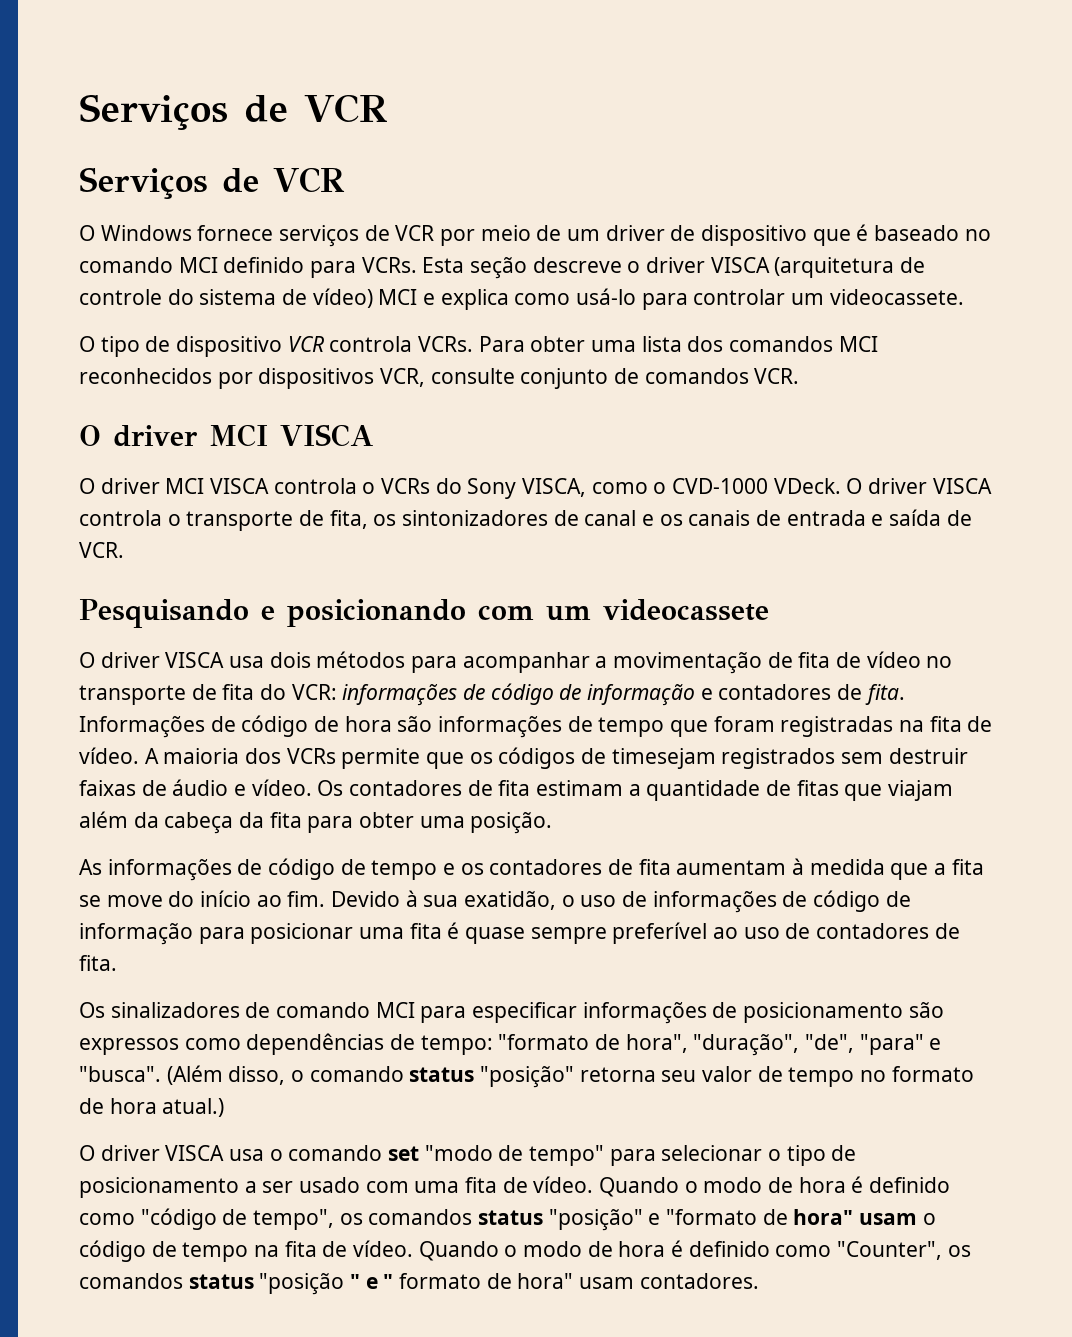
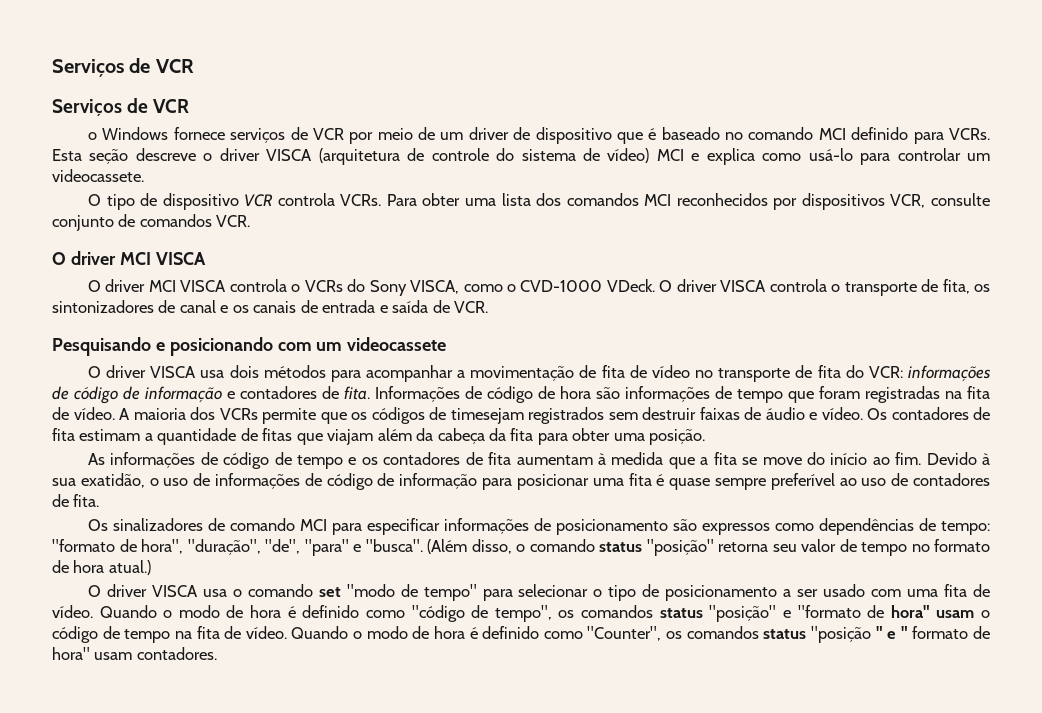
- O Windows fornece serviços de VCR por meio de um driver de dispositivo que é baseado no comando MCI definido para VCRs.
+ o Windows fornece serviços de VCR por meio de um driver de dispositivo que é baseado no comando MCI definido para VCRs.

